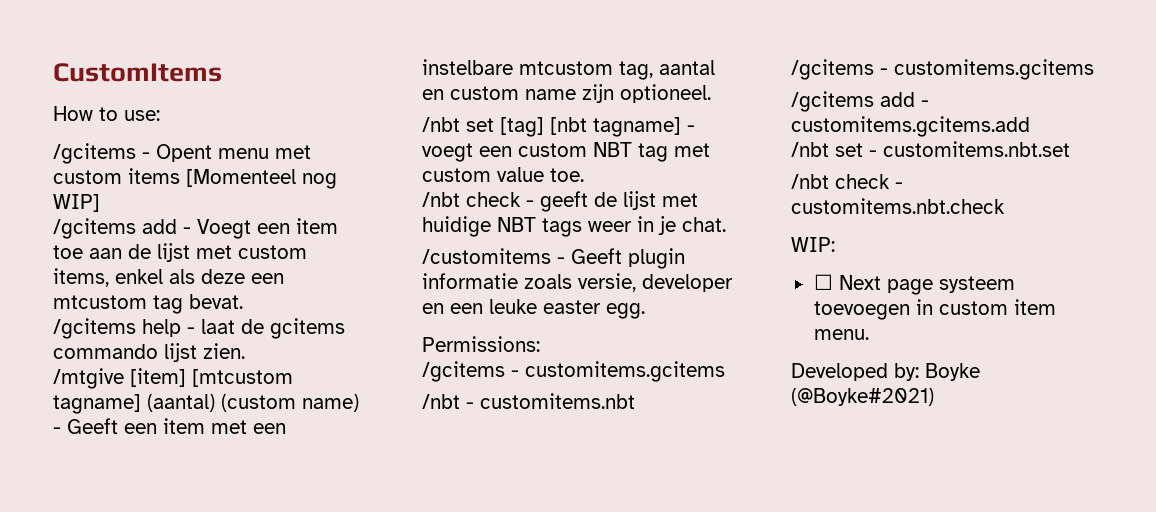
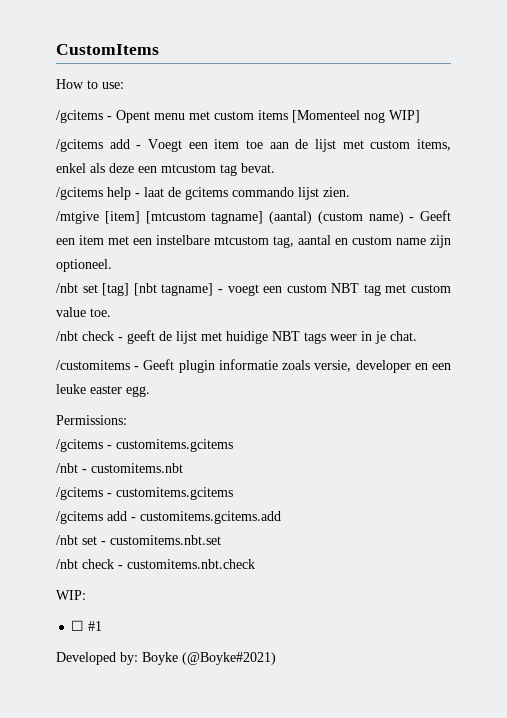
- ☐ Next page systeem toevoegen in custom item menu.
+ ☐ #1

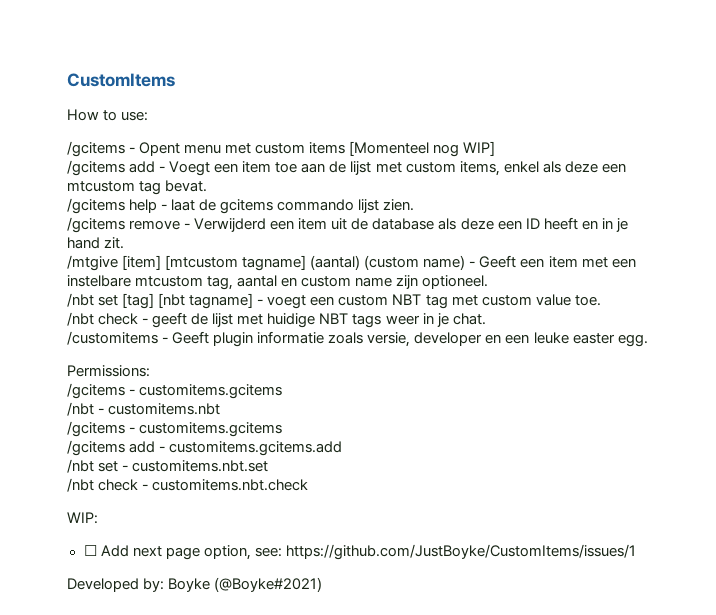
+ /gcitems remove - Verwijderd een item uit de database als deze een ID heeft en in je hand zit.
- ☐ #1
+ ☐ Add next page option, see: https://github.com/JustBoyke/CustomItems/issues/1

